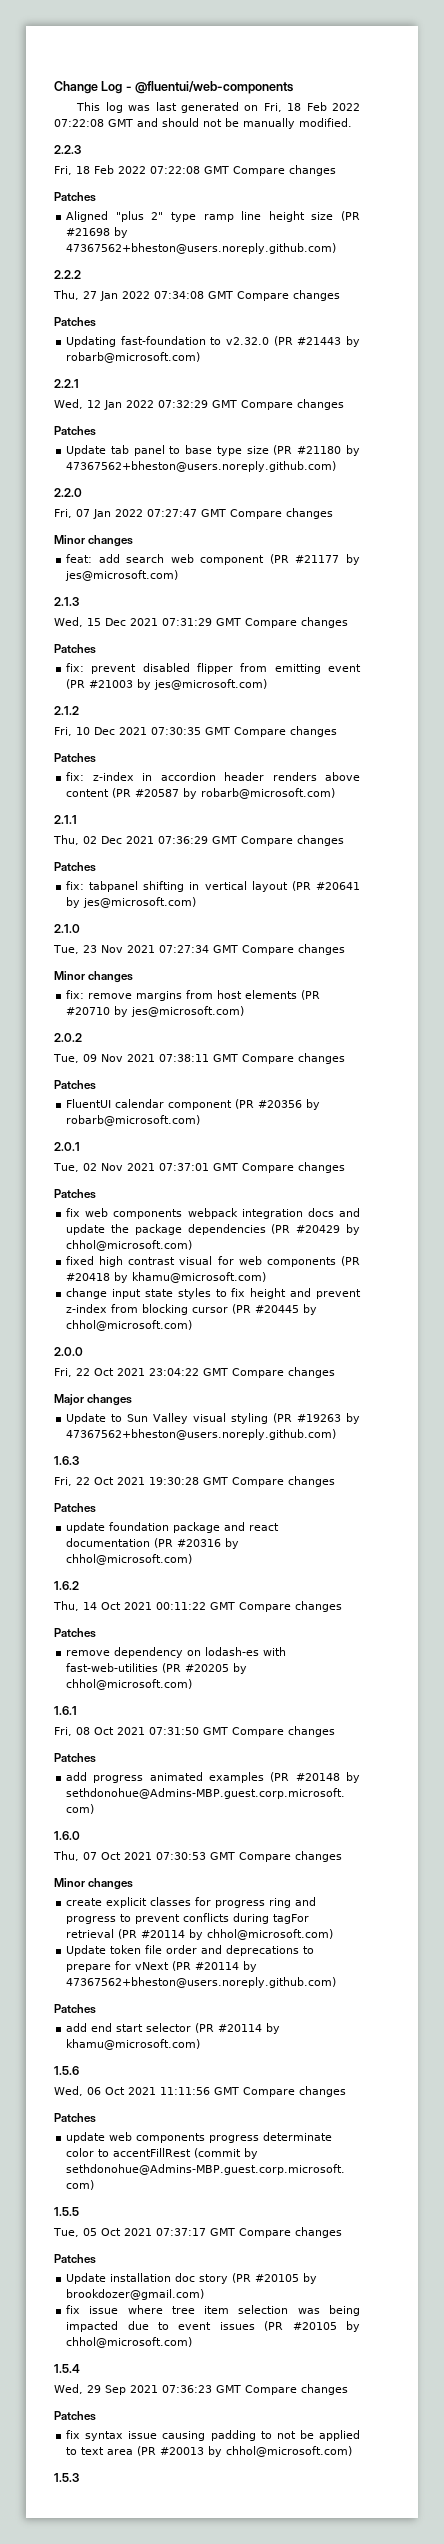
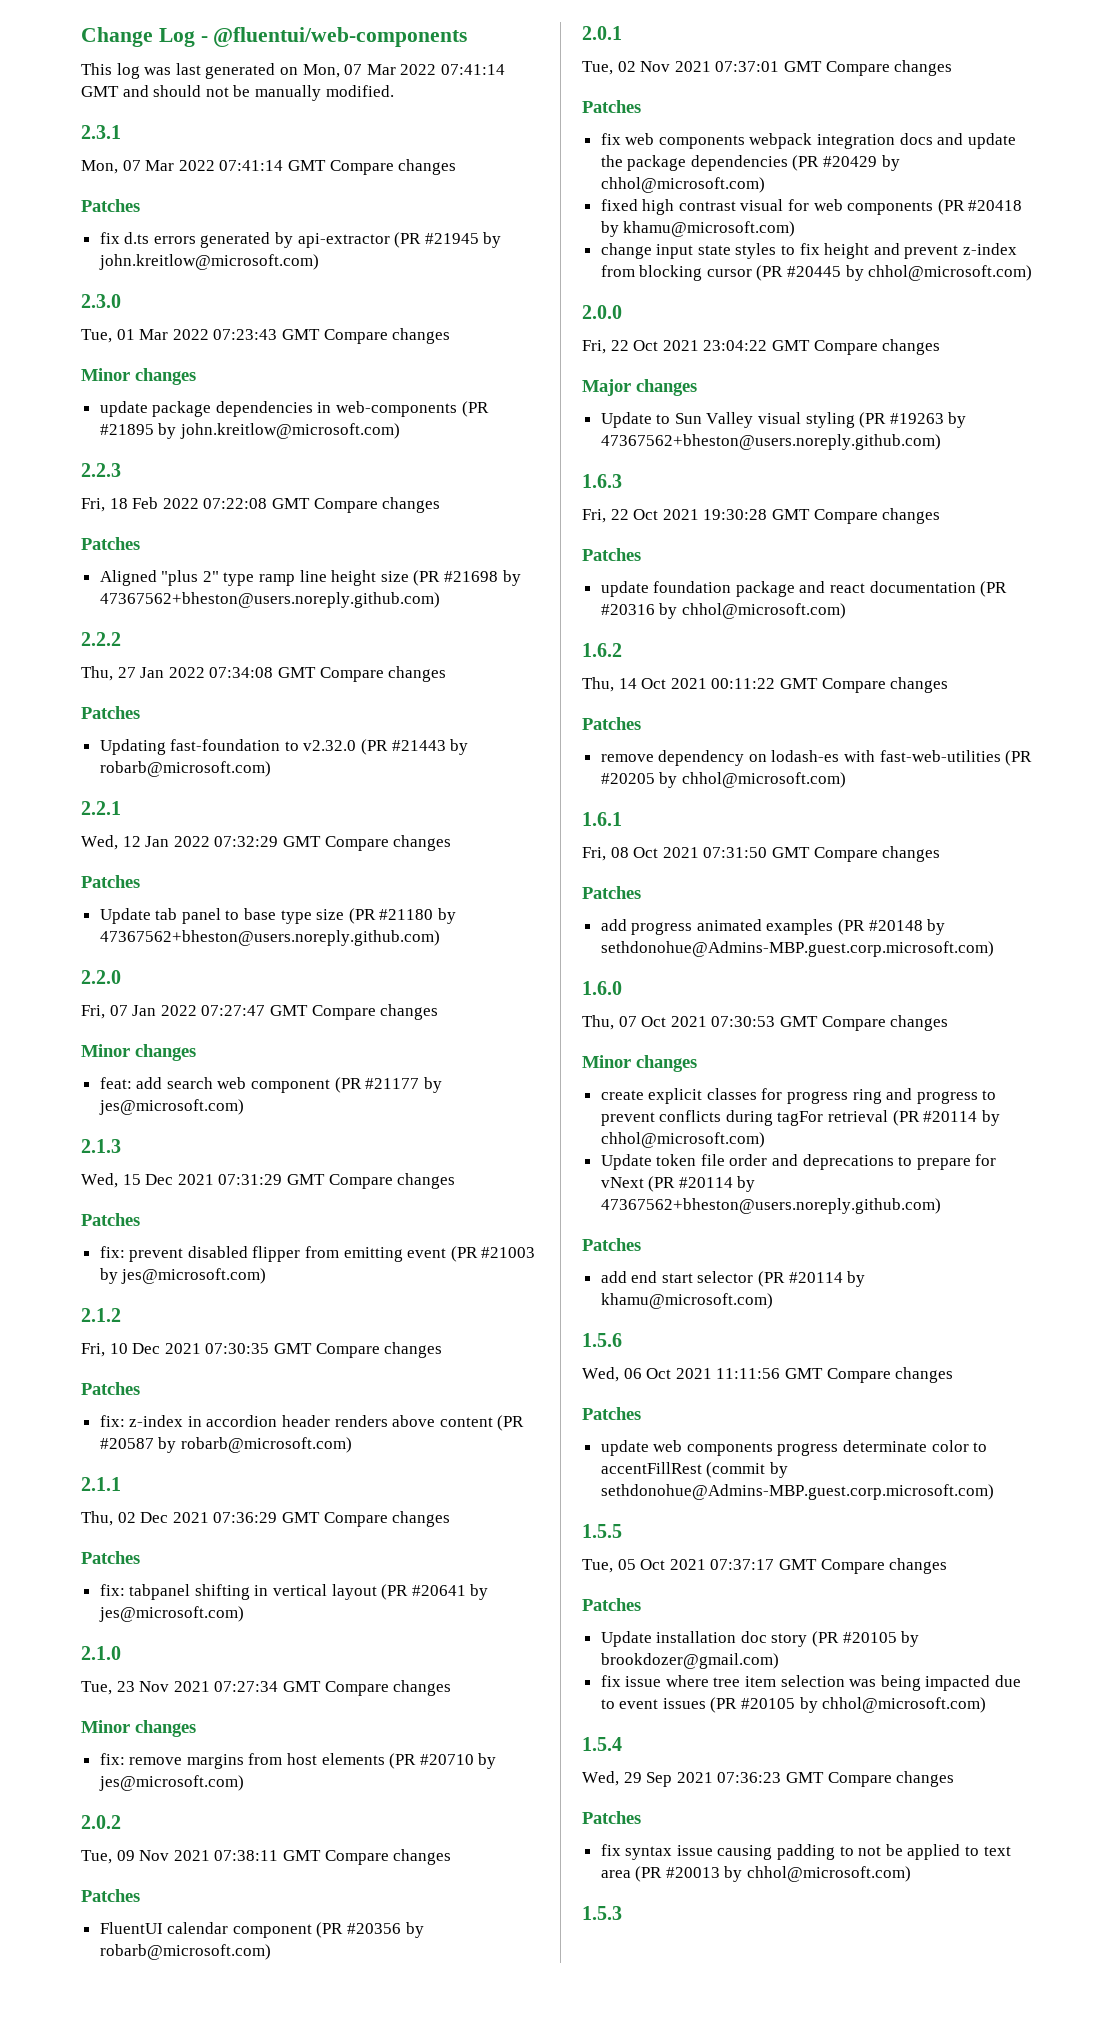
- This log was last generated on Fri, 18 Feb 2022 07:22:08 GMT and should not be manually modified.
+ This log was last generated on Mon, 07 Mar 2022 07:41:14 GMT and should not be manually modified.
+ 2.3.1
+ Mon, 07 Mar 2022 07:41:14 GMT Compare changes
+ Patches
+ fix d.ts errors generated by api-extractor (PR #21945 by john.kreitlow@microsoft.com)
+ 2.3.0
+ Tue, 01 Mar 2022 07:23:43 GMT Compare changes
+ Minor changes
+ update package dependencies in web-components (PR #21895 by john.kreitlow@microsoft.com)

